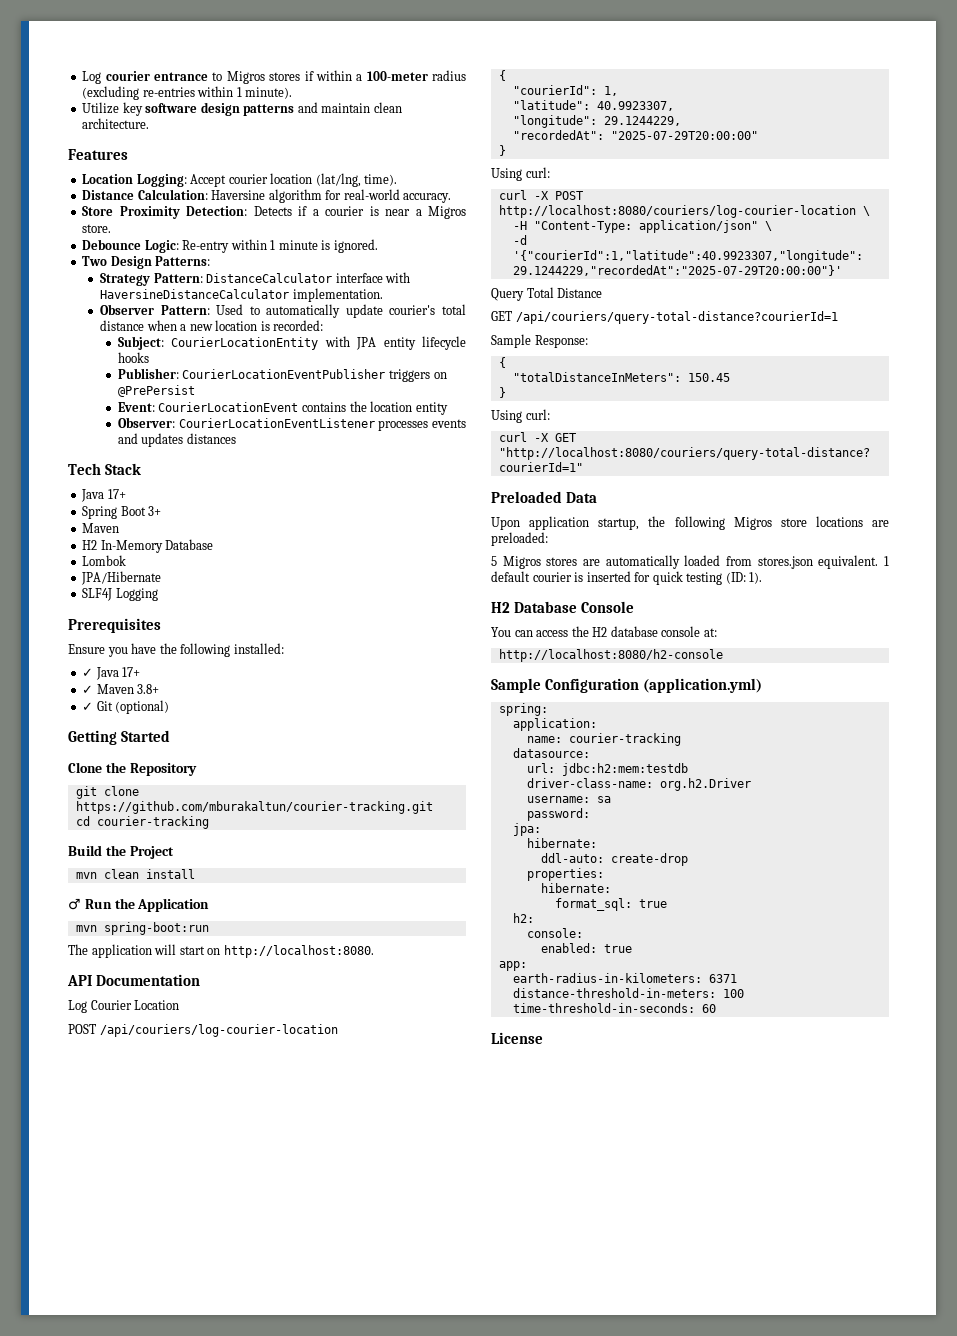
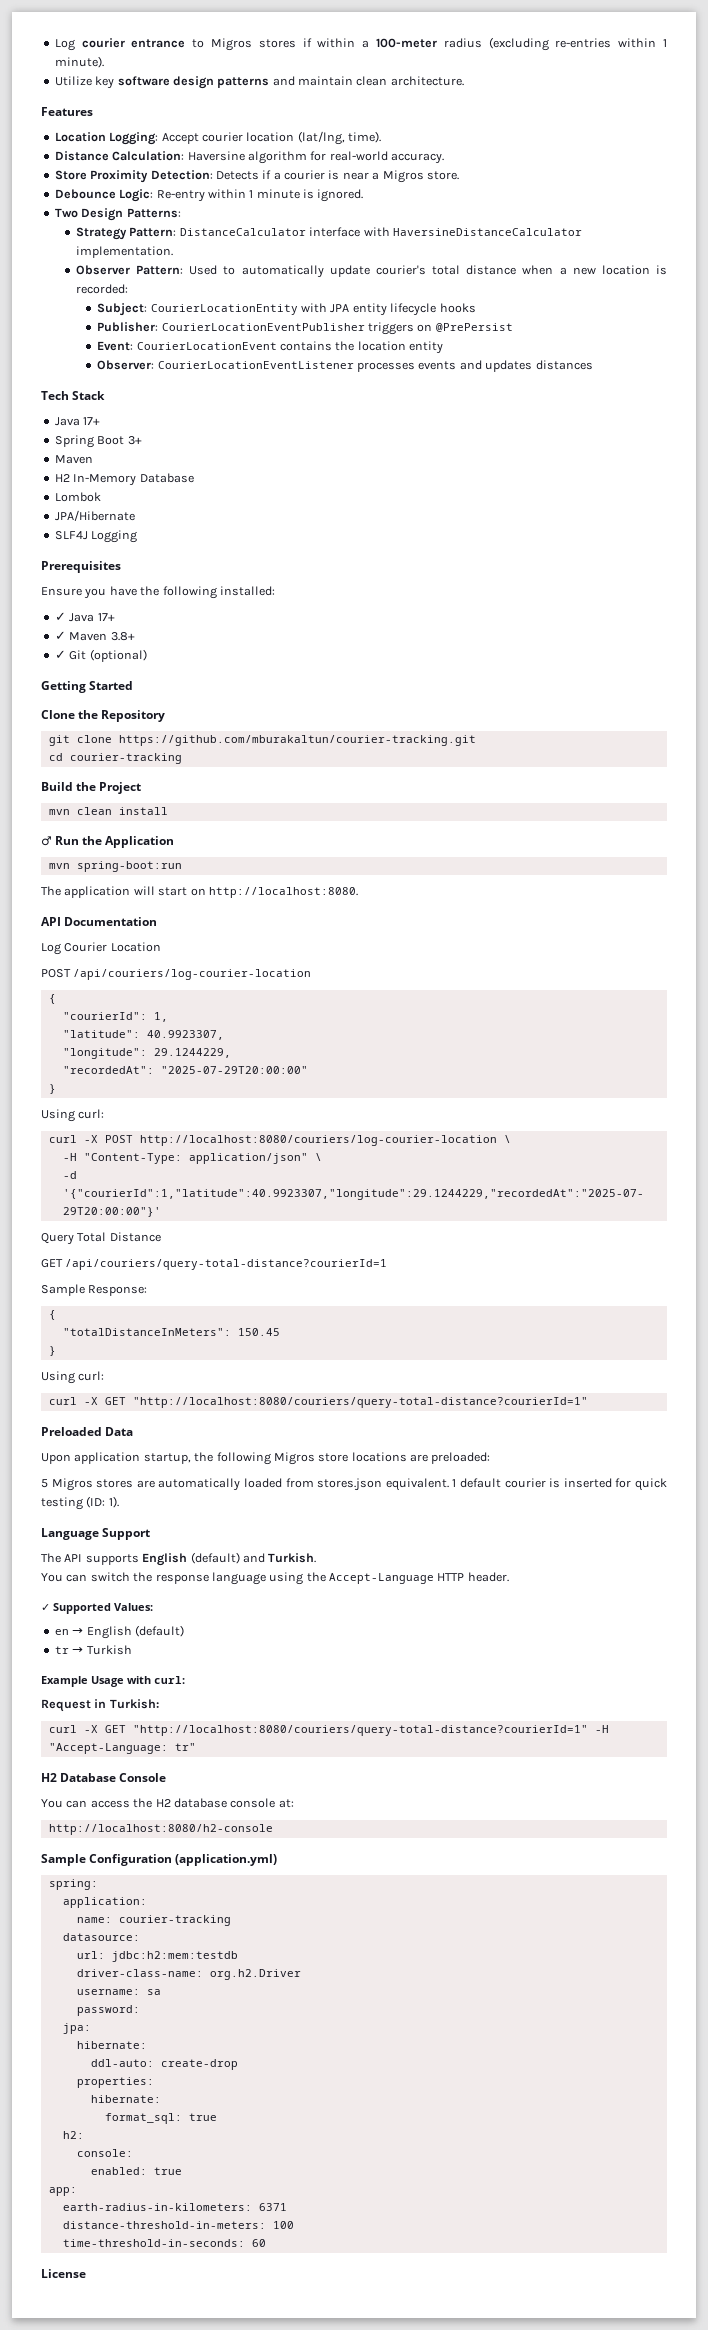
+ Language Support
+ The API supports English (default) and Turkish.
+ You can switch the response language using the Accept-Language HTTP header.
+ ✓ Supported Values:
+ en → English (default)
+ tr → Turkish
+ Example Usage with curl:
+ Request in Turkish:
+ curl -X GET "http://localhost:8080/couriers/query-total-distance?courierId=1" -H "Accept-Language: tr"

